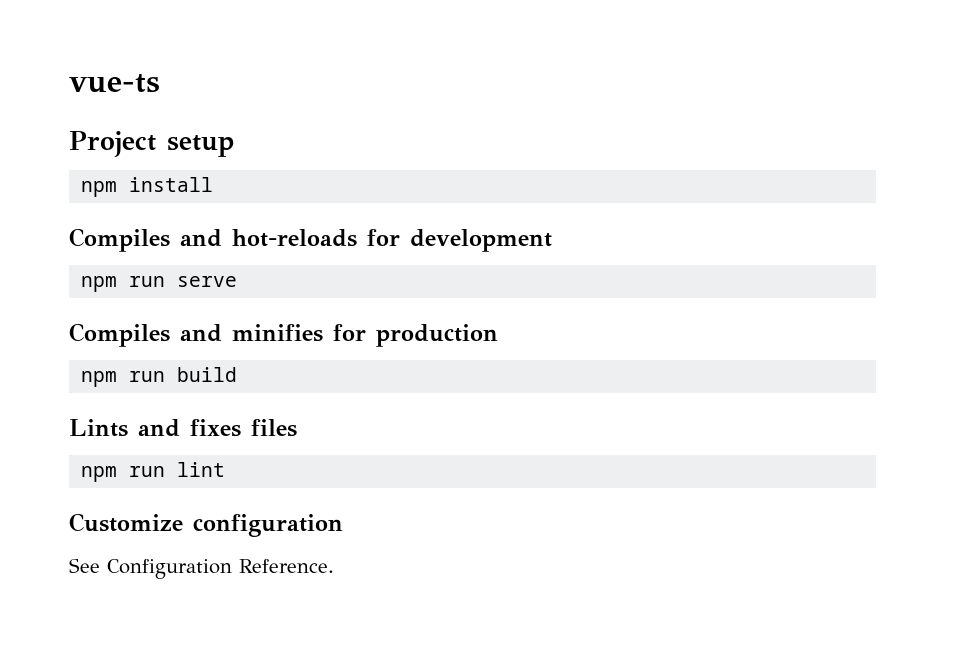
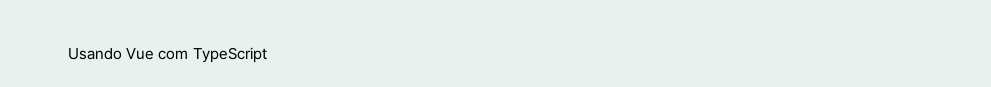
- vue-ts
- Project setup
- npm install
- Compiles and hot-reloads for development
- npm run serve
- Compiles and minifies for production
- npm run build
- Lints and fixes files
- npm run lint
- Customize configuration
- See Configuration Reference.
+ Usando Vue com TypeScript

